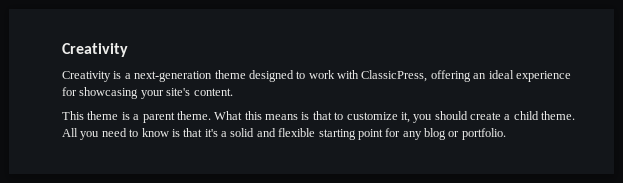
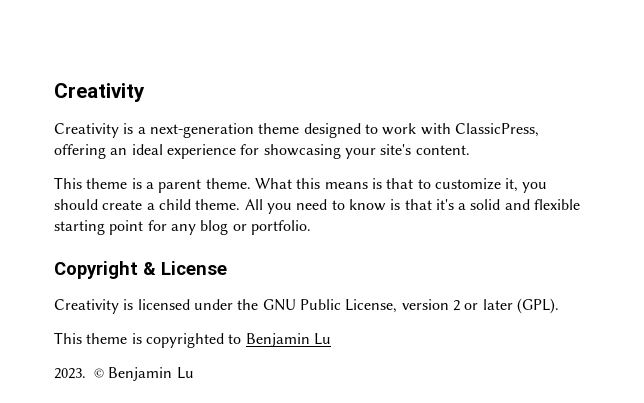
+ Copyright & License
+ Creativity is licensed under the GNU Public License, version 2 or later (GPL).
+ This theme is copyrighted to Benjamin Lu
+ 2023. © Benjamin Lu

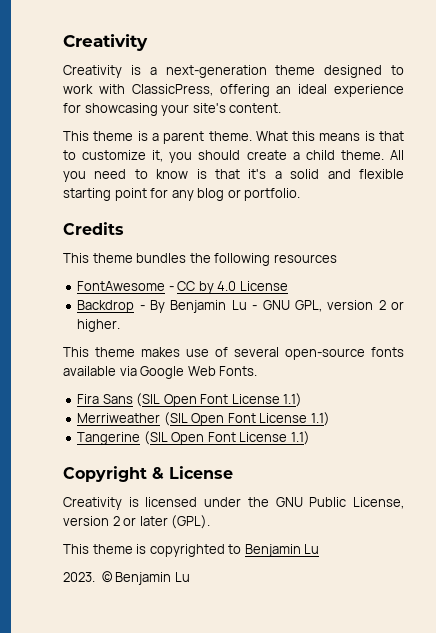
+ Credits
+ This theme bundles the following resources
+ FontAwesome - CC by 4.0 License
+ Backdrop - By Benjamin Lu - GNU GPL, version 2 or higher.
+ This theme makes use of several open-source fonts available via Google Web Fonts.
+ Fira Sans (SIL Open Font License 1.1)
+ Merriweather (SIL Open Font License 1.1)
+ Tangerine (SIL Open Font License 1.1)

